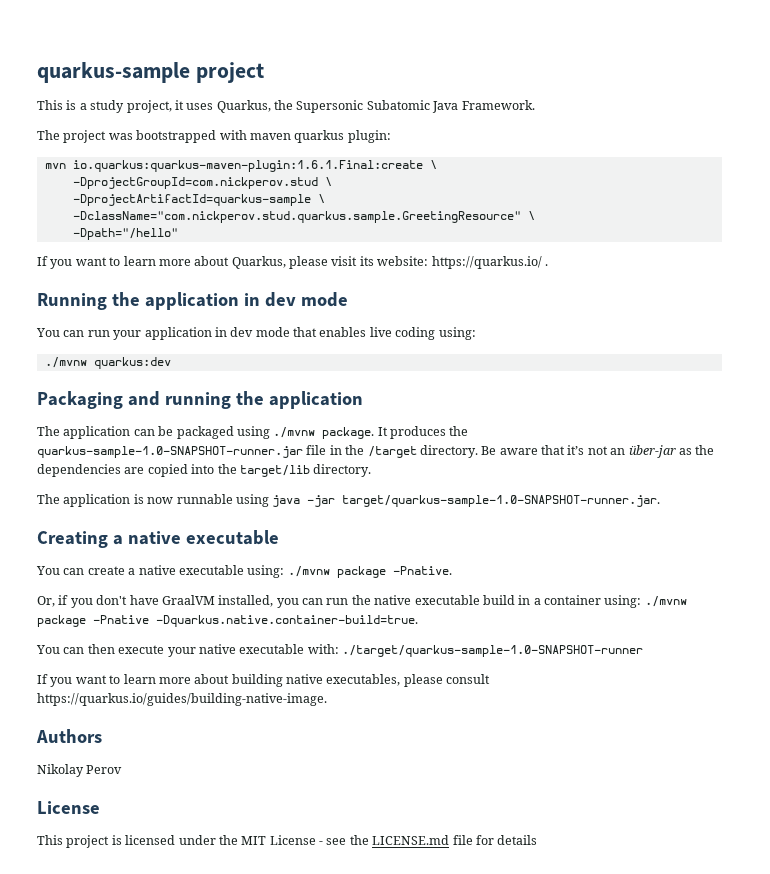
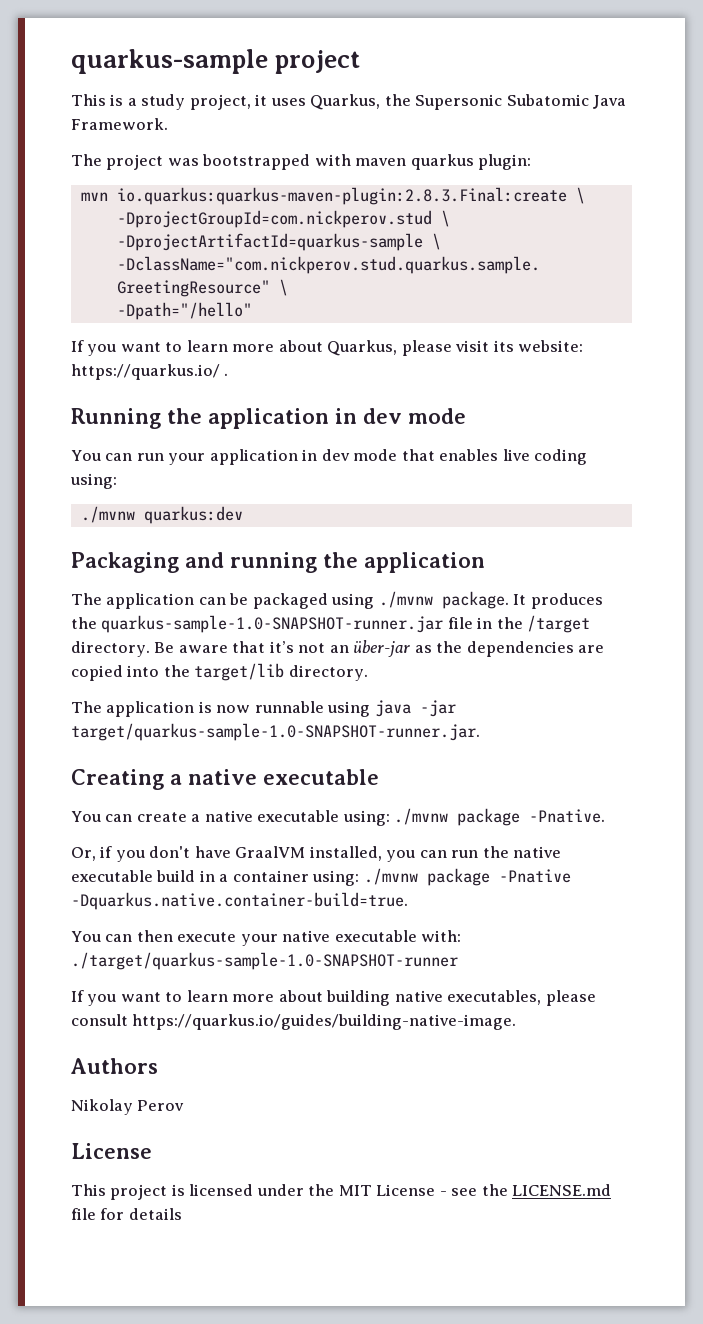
- mvn io.quarkus:quarkus-maven-plugin:1.6.1.Final:create \
+ mvn io.quarkus:quarkus-maven-plugin:2.8.3.Final:create \

